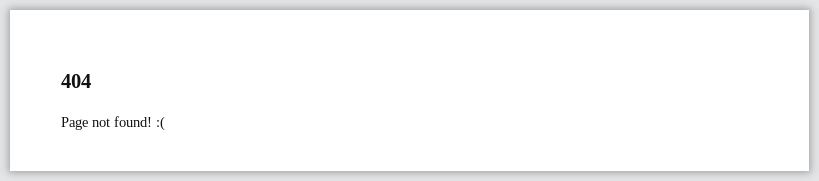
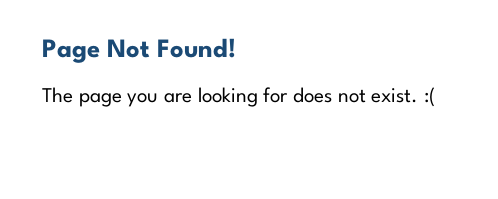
- 404
- Page not found! :(
+ Page Not Found!
+ The page you are looking for does not exist. :(

